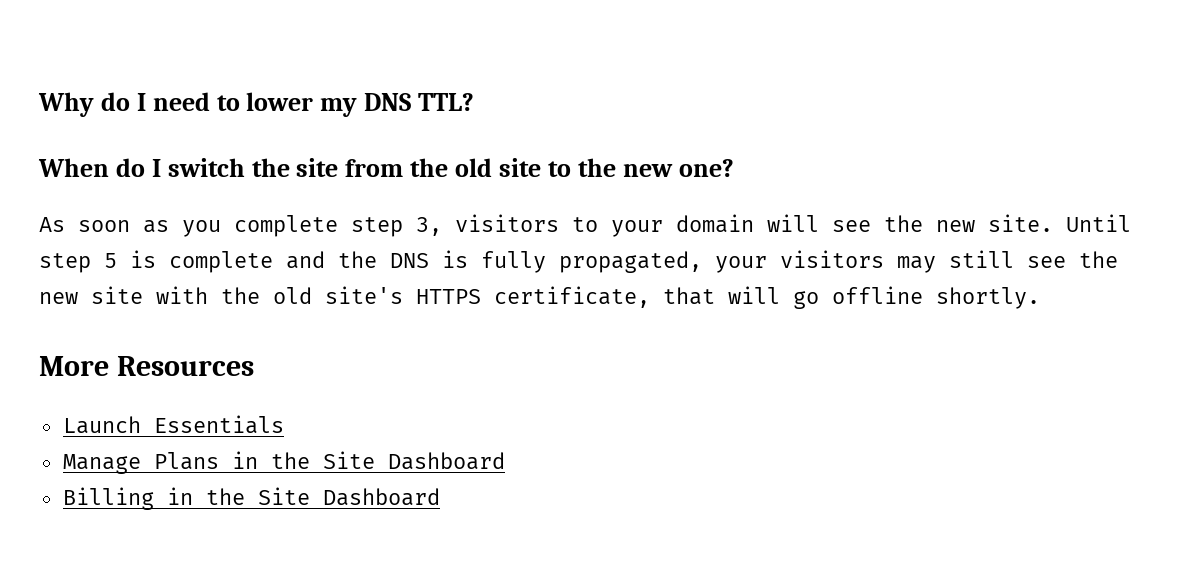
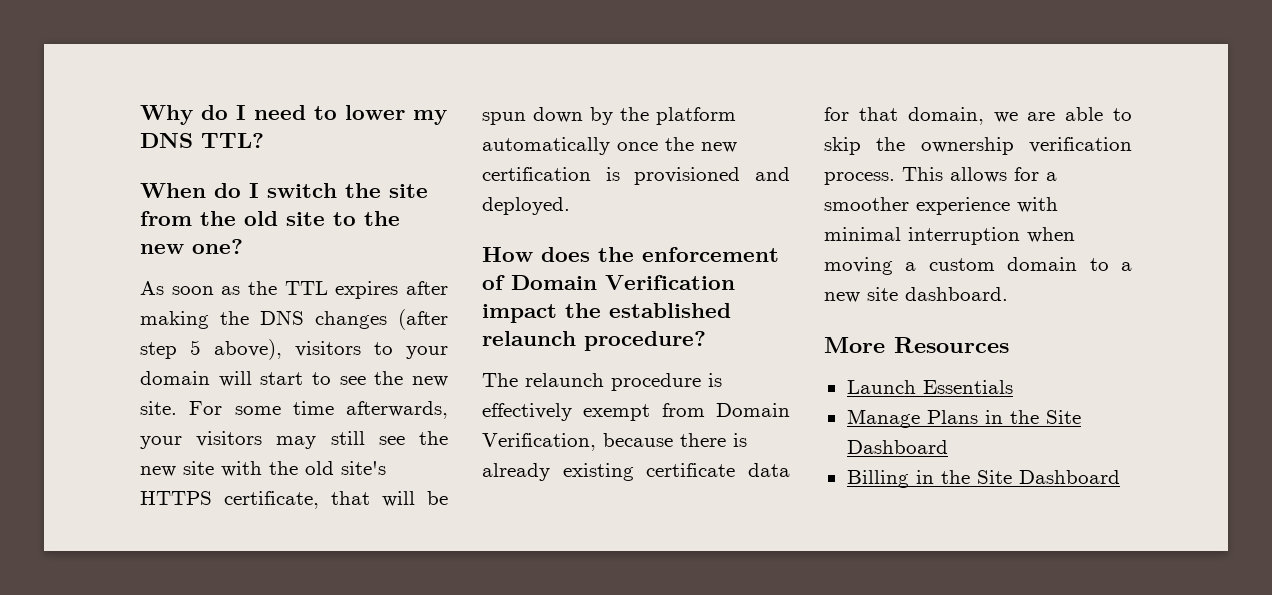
- As soon as you complete step 3, visitors to your domain will see the new site.
+ As soon as the TTL expires after making the DNS changes (after step 5 above), visitors to your domain will start to see the new site.
- Until step 5 is complete and the DNS is fully propagated, your visitors may still see the new site with the old site's HTTPS certificate, that will go offline shortly.
+ For some time afterwards, your visitors may still see the new site with the old site's HTTPS certificate, that will be spun down by the platform automatically once the new certification is provisioned and deployed.
+ How does the enforcement of Domain Verification impact the established relaunch procedure?
+ The relaunch procedure is effectively exempt from Domain Verification, because there is already existing certificate data for that domain, we are able to skip the ownership verification process. This allows for a smoother experience with minimal interruption when moving a custom domain to a new site dashboard.

